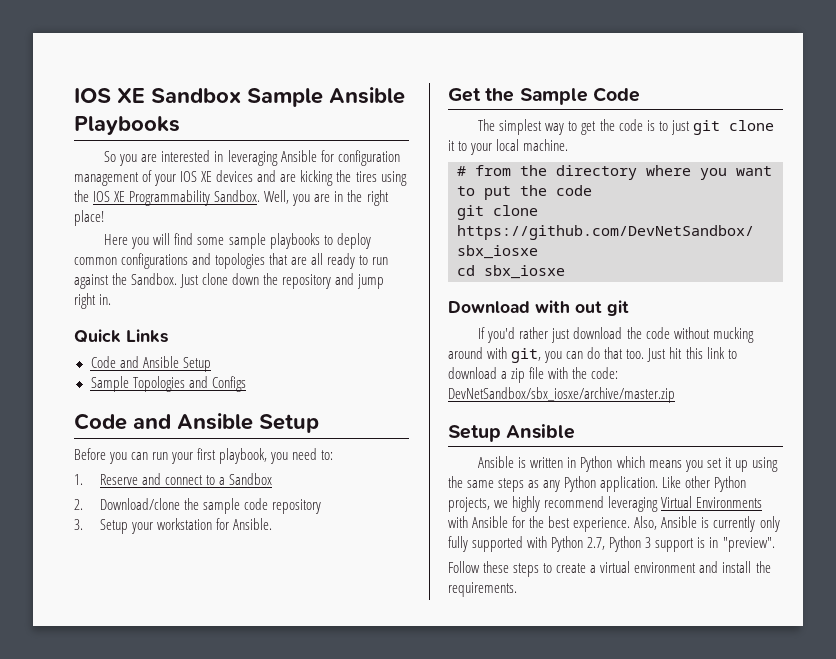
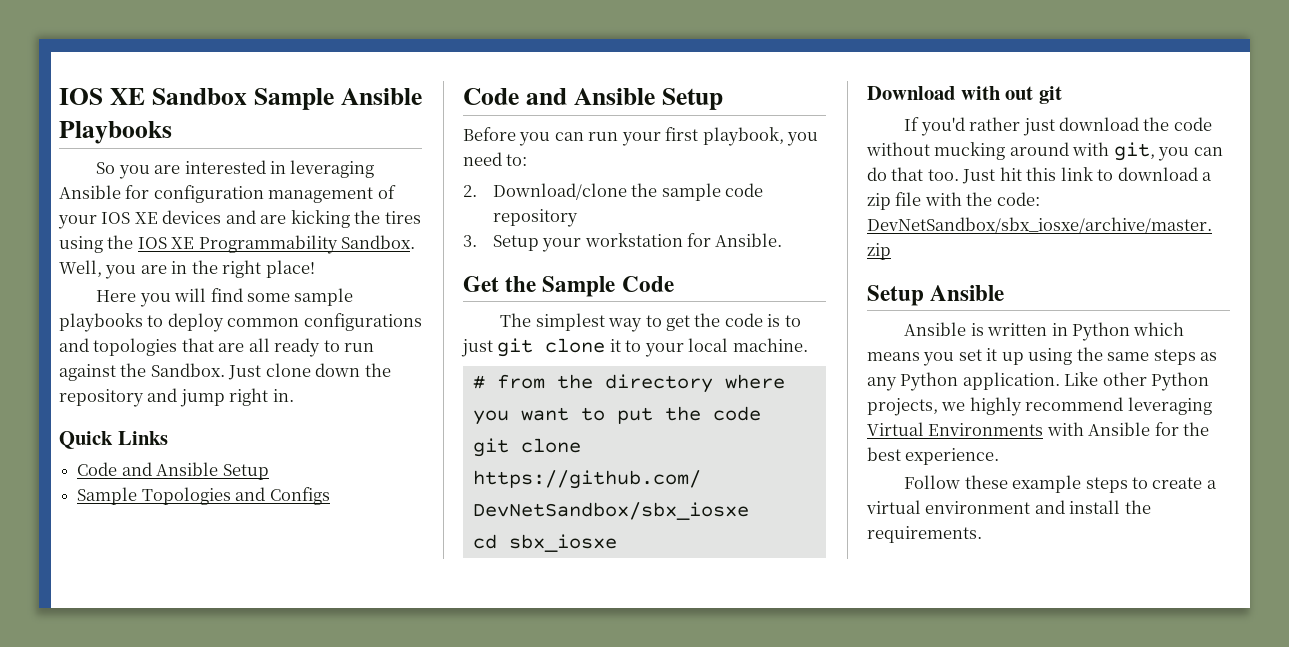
- 1. Reserve and connect to a Sandbox
- Also, Ansible is currently only fully supported with Python 2.7, Python 3 support is in "preview".
- Follow these steps to create a virtual environment and install the requirements.
+ Follow these example steps to create a virtual environment and install the requirements.

